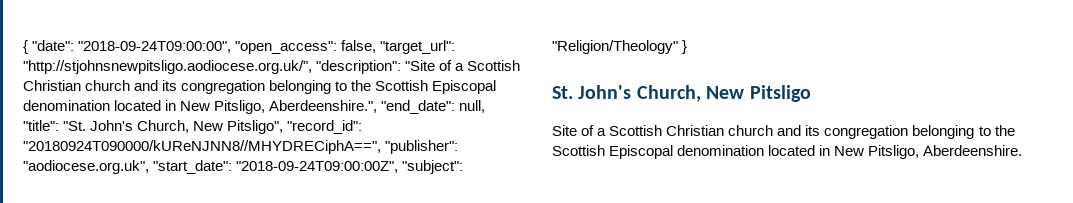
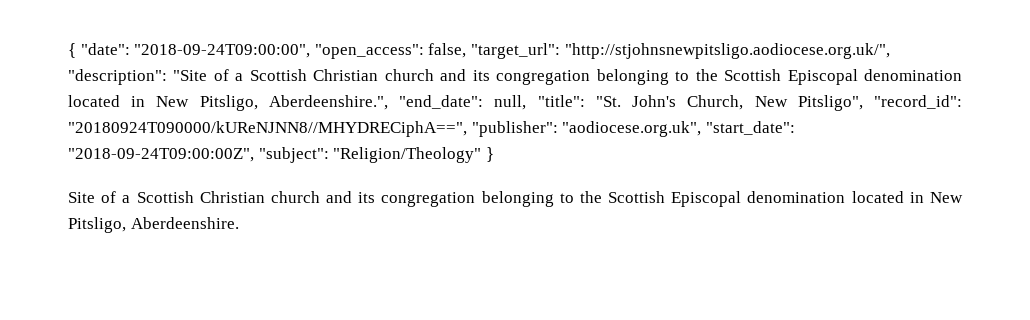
- St. John's Church, New Pitsligo

